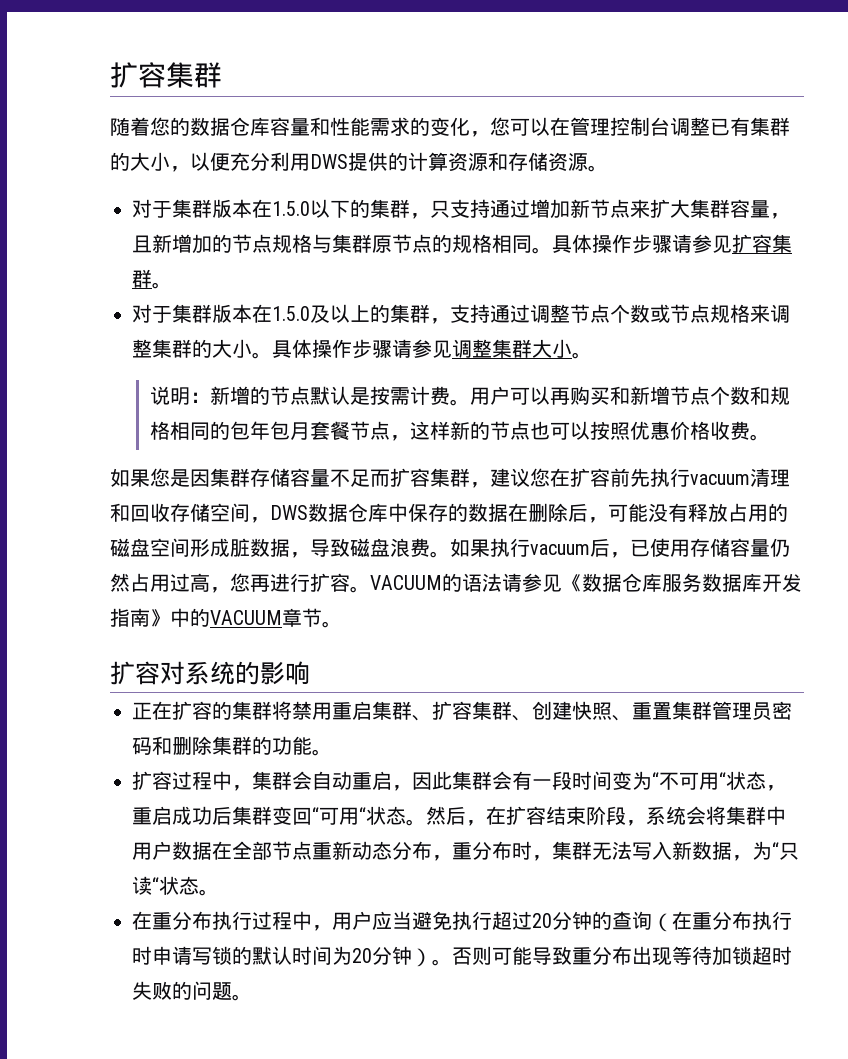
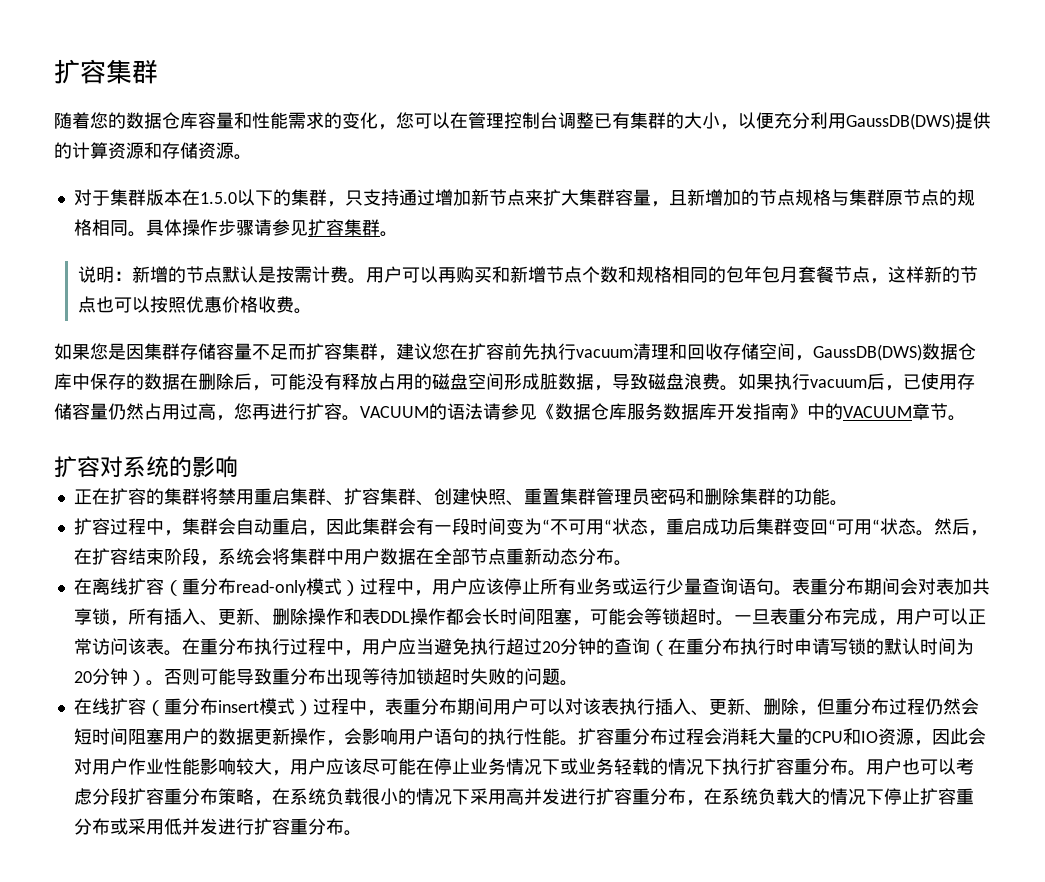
- 随着您的数据仓库容量和性能需求的变化，您可以在管理控制台调整已有集群的大小，以便充分利用DWS提供的计算资源和存储资源。
+ 随着您的数据仓库容量和性能需求的变化，您可以在管理控制台调整已有集群的大小，以便充分利用GaussDB(DWS)提供的计算资源和存储资源。
- 对于集群版本在1.5.0及以上的集群，支持通过调整节点个数或节点规格来调整集群的大小。具体操作步骤请参见调整集群大小。
- 如果您是因集群存储容量不足而扩容集群，建议您在扩容前先执行vacuum清理和回收存储空间，DWS数据仓库中保存的数据在删除后，可能没有释放占用的磁盘空间形成脏数据，导致磁盘浪费。
+ 如果您是因集群存储容量不足而扩容集群，建议您在扩容前先执行vacuum清理和回收存储空间，GaussDB(DWS)数据仓库中保存的数据在删除后，可能没有释放占用的磁盘空间形成脏数据，导致磁盘浪费。
- 然后，在扩容结束阶段，系统会将集群中用户数据在全部节点重新动态分布，重分布时，集群无法写入新数据，为“只读“状态。
- 在重分布执行过程中，用户应当避免执行超过20分钟的查询（在重分布执行时申请写锁的默认时间为20分钟）。
+ 然后，在扩容结束阶段，系统会将集群中用户数据在全部节点重新动态分布。
+ 在离线扩容（重分布read-only模式）过程中，用户应该停止所有业务或运行少量查询语句。表重分布期间会对表加共享锁，所有插入、更新、删除操作和表DDL操作都会长时间阻塞，可能会等锁超时。一旦表重分布完成，用户可以正常访问该表。在重分布执行过程中，用户应当避免执行超过20分钟的查询（在重分布执行时申请写锁的默认时间为20分钟）。
+ 在线扩容（重分布insert模式）过程中，表重分布期间用户可以对该表执行插入、更新、删除，但重分布过程仍然会短时间阻塞用户的数据更新操作，会影响用户语句的执行性能。扩容重分布过程会消耗大量的CPU和IO资源，因此会对用户作业性能影响较大，用户应该尽可能在停止业务情况下或业务轻载的情况下执行扩容重分布。用户也可以考虑分段扩容重分布策略，在系统负载很小的情况下采用高并发进行扩容重分布，在系统负载大的情况下停止扩容重分布或采用低并发进行扩容重分布。

